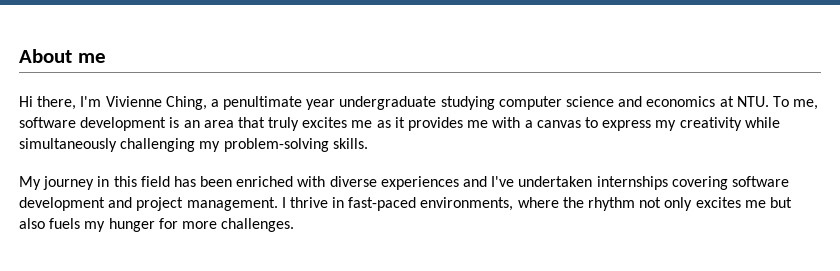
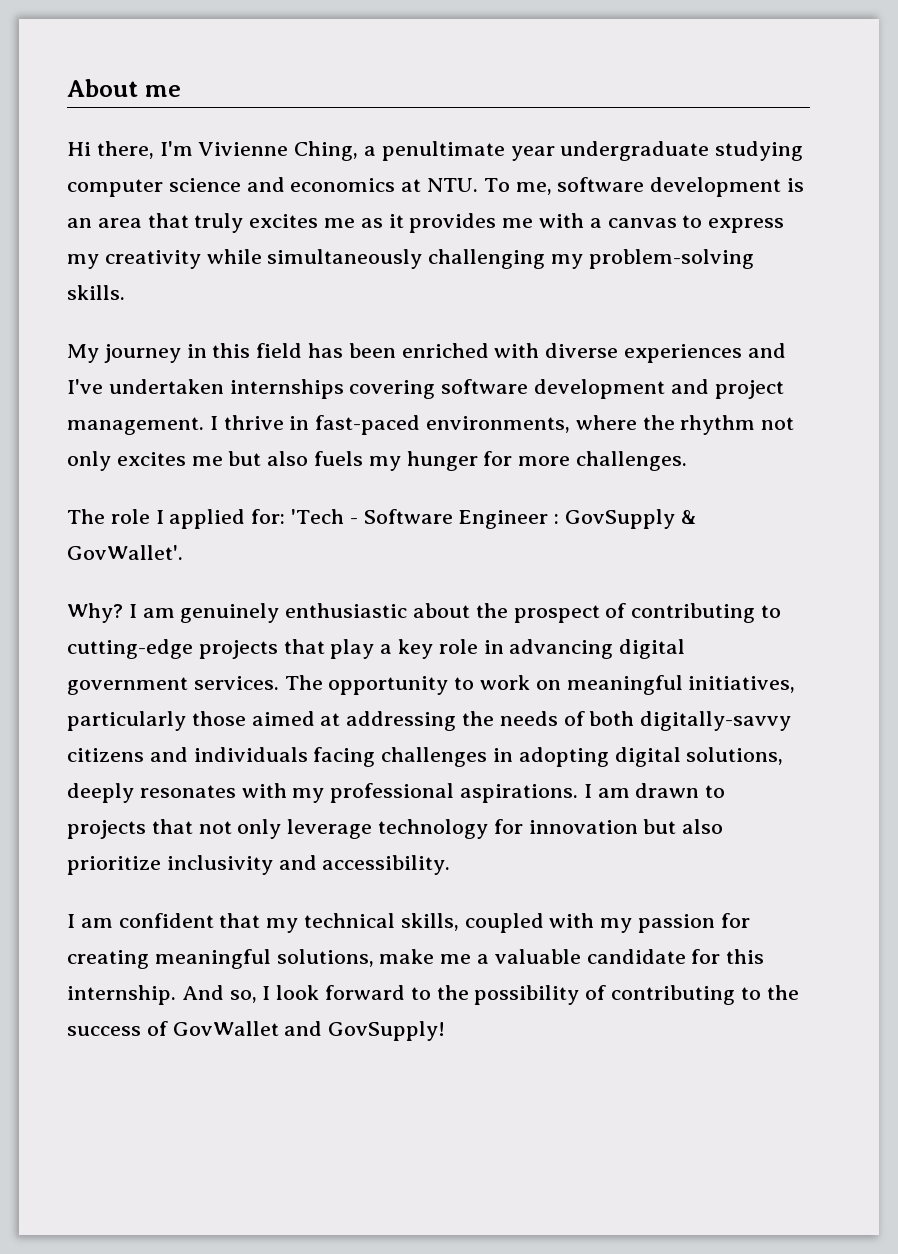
+ The role I applied for: 'Tech - Software Engineer : GovSupply & GovWallet'.
+ Why? I am genuinely enthusiastic about the prospect of contributing to cutting-edge projects that play a key role in advancing digital government services. The opportunity to work on meaningful initiatives, particularly those aimed at addressing the needs of both digitally-savvy citizens and individuals facing challenges in adopting digital solutions, deeply resonates with my professional aspirations. I am drawn to projects that not only leverage technology for innovation but also prioritize inclusivity and accessibility.
+ I am confident that my technical skills, coupled with my passion for creating meaningful solutions, make me a valuable candidate for this internship. And so, I look forward to the possibility of contributing to the success of GovWallet and GovSupply!

